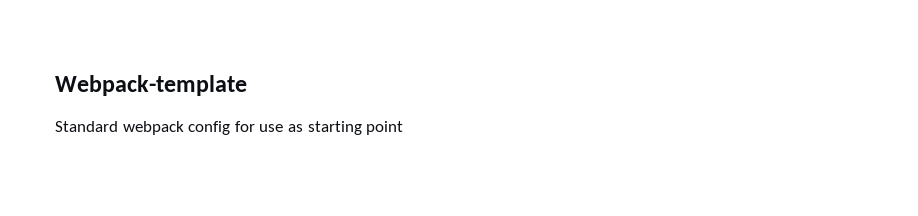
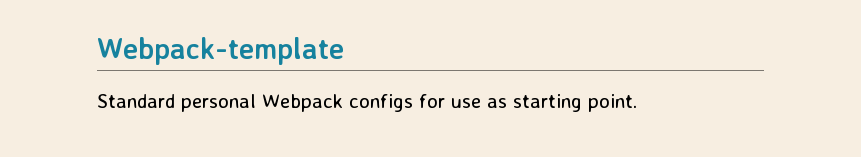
- Standard webpack config for use as starting point
+ Standard personal Webpack configs for use as starting point.

